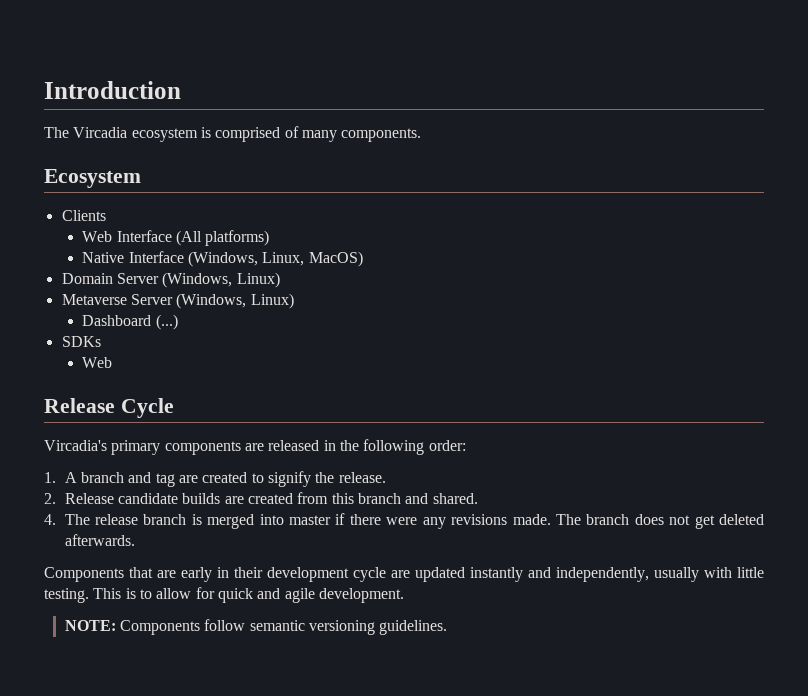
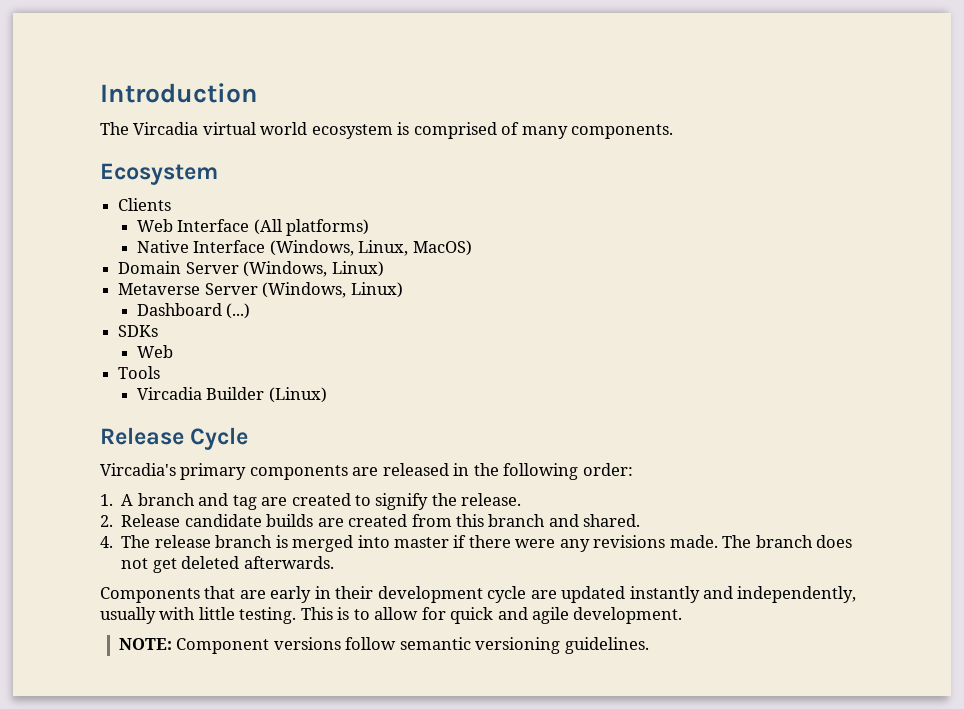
- The Vircadia ecosystem is comprised of many components.
+ The Vircadia virtual world ecosystem is comprised of many components.
+ Tools
+ Vircadia Builder (Linux)
- NOTE: Components follow semantic versioning guidelines.
+ NOTE: Component versions follow semantic versioning guidelines.

